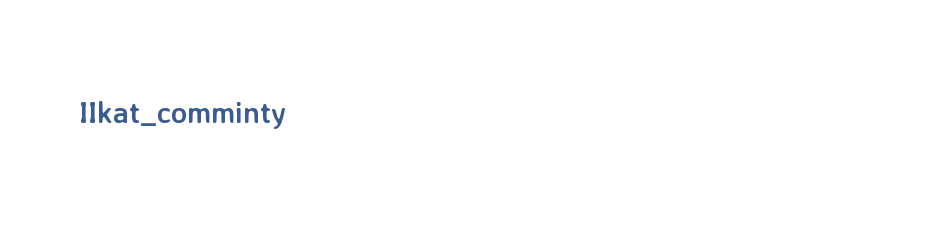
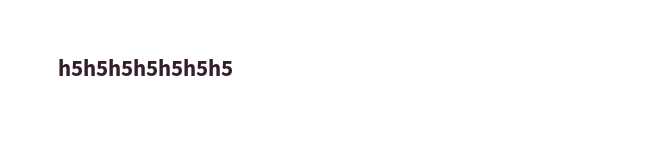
- IIkat_comminty
+ h5h5h5h5h5h5h5

